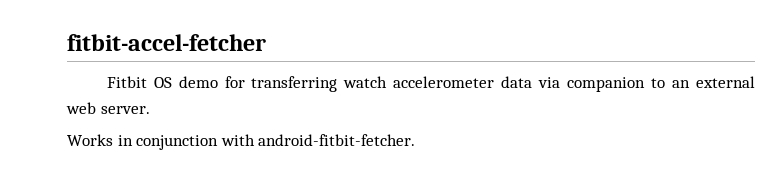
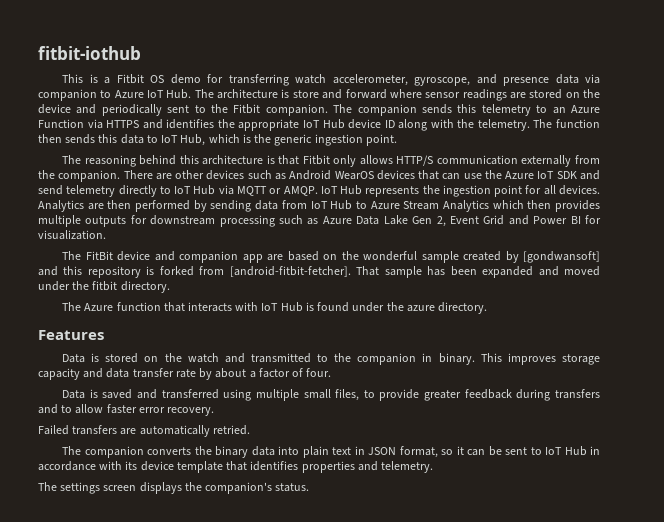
- fitbit-accel-fetcher
- Fitbit OS demo for transferring watch accelerometer data via companion to an external web server.
- Works in conjunction with android-fitbit-fetcher.
+ fitbit-iothub
+ This is a Fitbit OS demo for transferring watch accelerometer, gyroscope, and presence data via companion to Azure IoT Hub. The architecture is store and forward where sensor readings are stored on the device and periodically sent to the Fitbit companion. The companion sends this telemetry to an Azure Function via HTTPS and identifies the appropriate IoT Hub device ID along with the telemetry. The function then sends this data to IoT Hub, which is the generic ingestion point.
+ The reasoning behind this architecture is that Fitbit only allows HTTP/S communication externally from the companion. There are other devices such as Android WearOS devices that can use the Azure IoT SDK and send telemetry directly to IoT Hub via MQTT or AMQP. IoT Hub represents the ingestion point for all devices. Analytics are then performed by sending data from IoT Hub to Azure Stream Analytics which then provides multiple outputs for downstream processing such as Azure Data Lake Gen 2, Event Grid and Power BI for visualization.
+ The FitBit device and companion app are based on the wonderful sample created by [gondwansoft] and this repository is forked from [android-fitbit-fetcher]. That sample has been expanded and moved under the fitbit directory.
+ The Azure function that interacts with IoT Hub is found under the azure directory.
+ Features
+ Data is stored on the watch and transmitted to the companion in binary. This improves storage capacity and data transfer rate by about a factor of four.
+ Data is saved and transferred using multiple small files, to provide greater feedback during transfers and to allow faster error recovery.
+ Failed transfers are automatically retried.
+ The companion converts the binary data into plain text in JSON format, so it can be sent to IoT Hub in accordance with its device template that identifies properties and telemetry.
+ The settings screen displays the companion's status.

